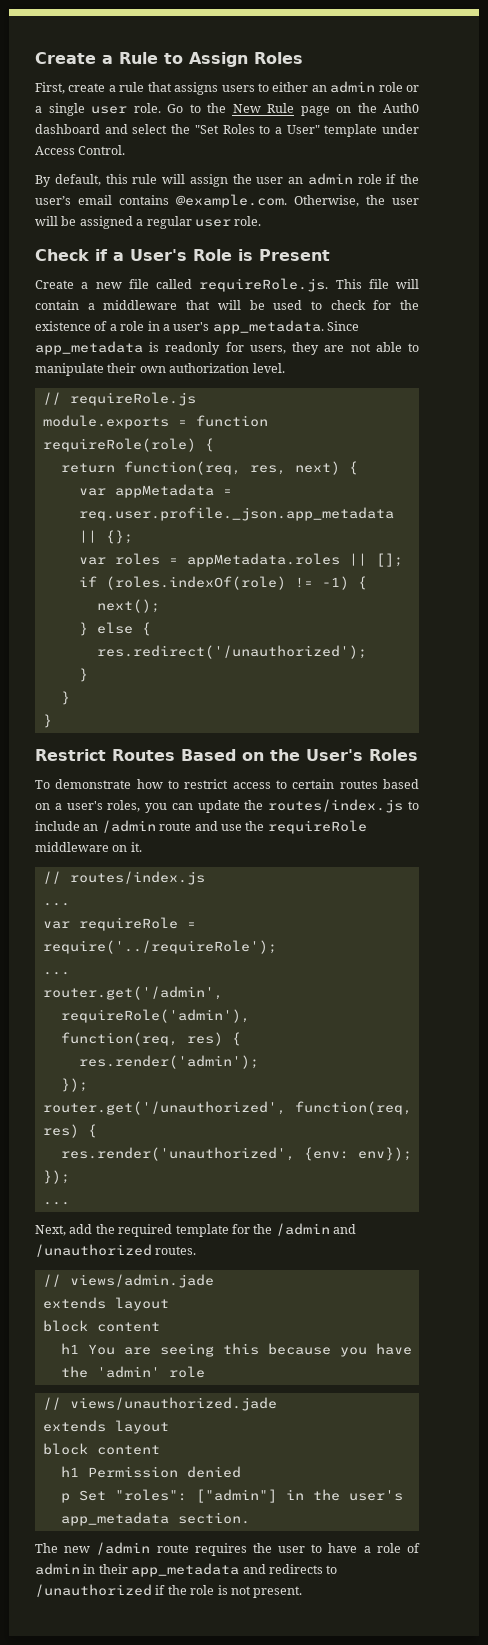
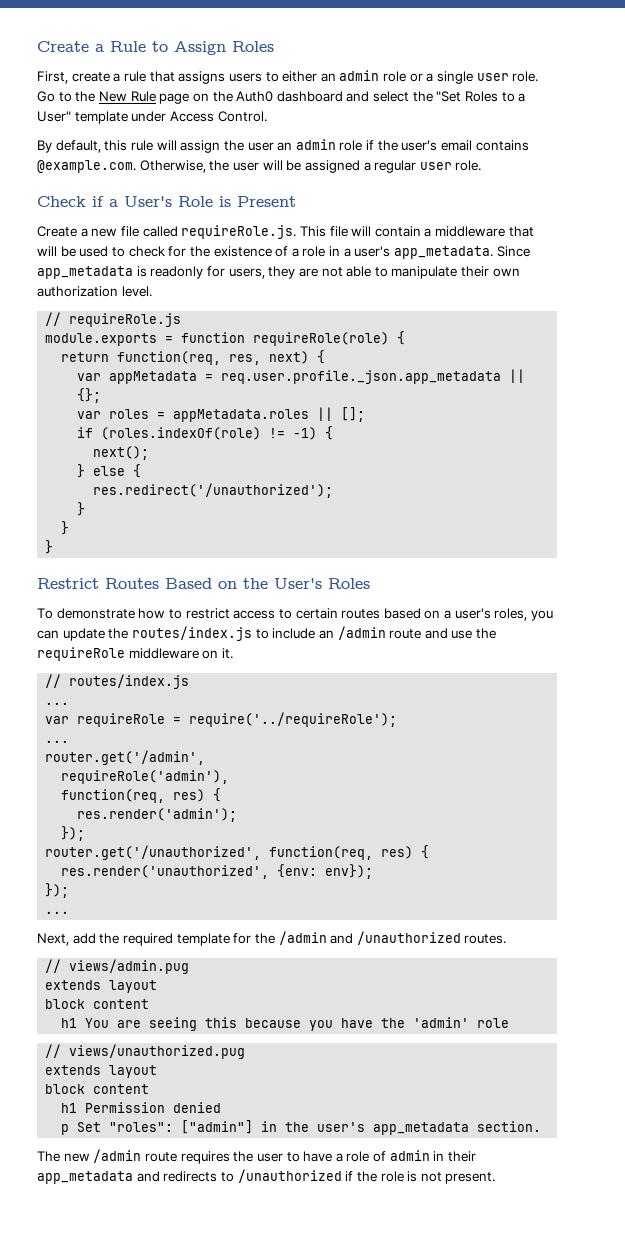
- // views/admin.jade
+ // views/admin.pug
- // views/unauthorized.jade
+ // views/unauthorized.pug

